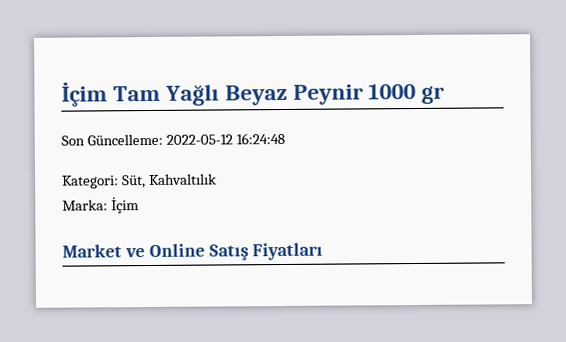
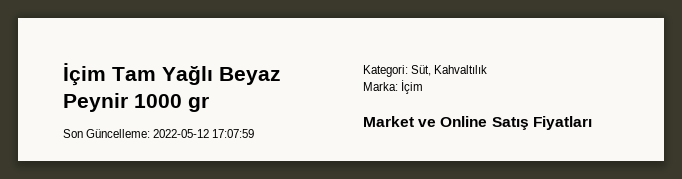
- Son Güncelleme: 2022-05-12 16:24:48
+ Son Güncelleme: 2022-05-12 17:07:59

